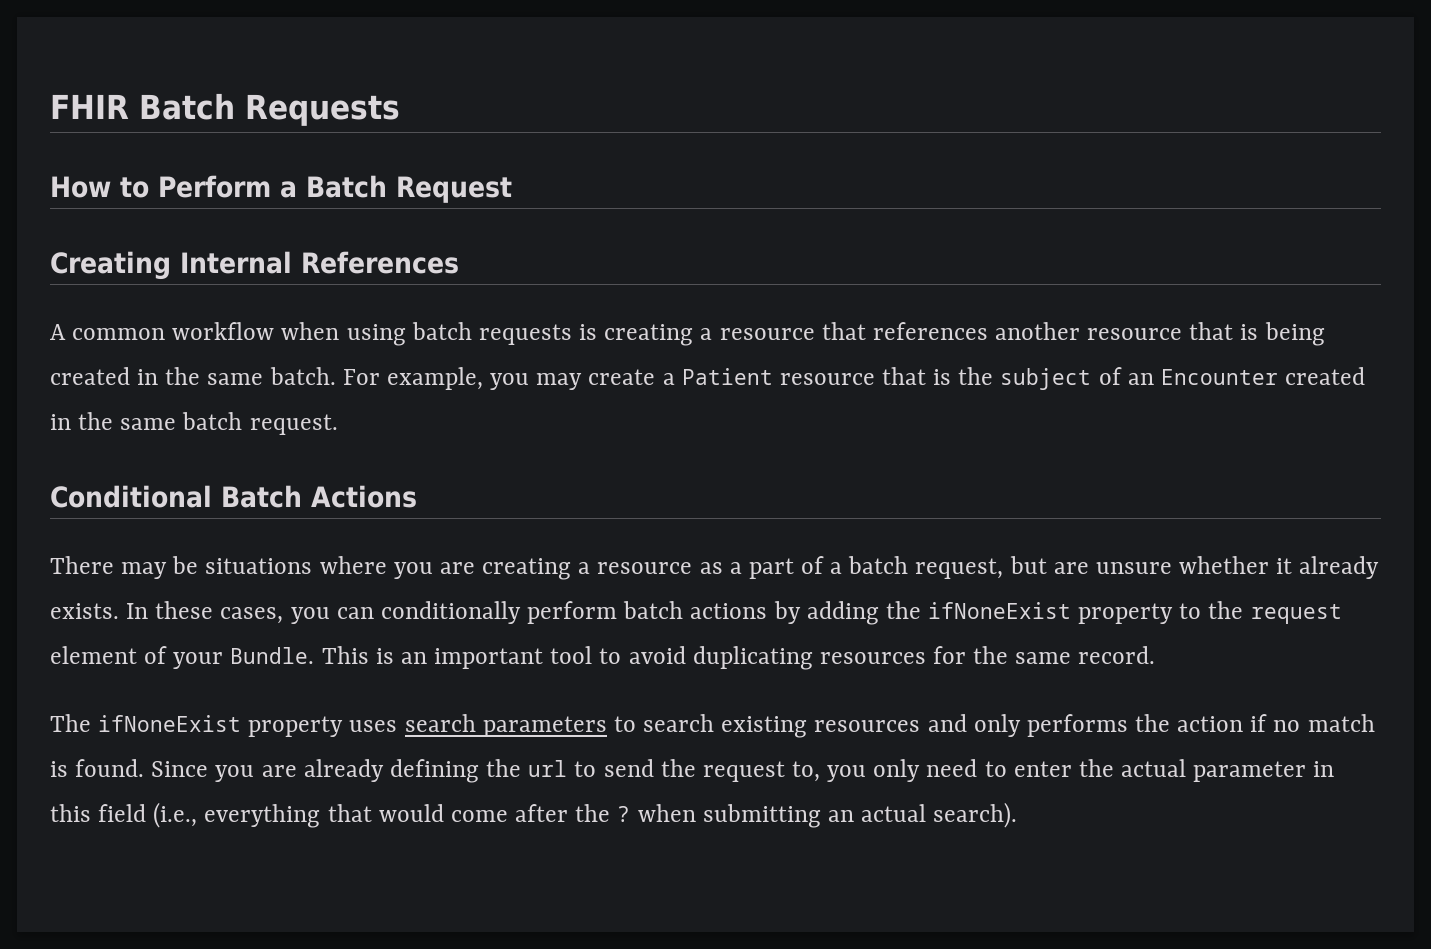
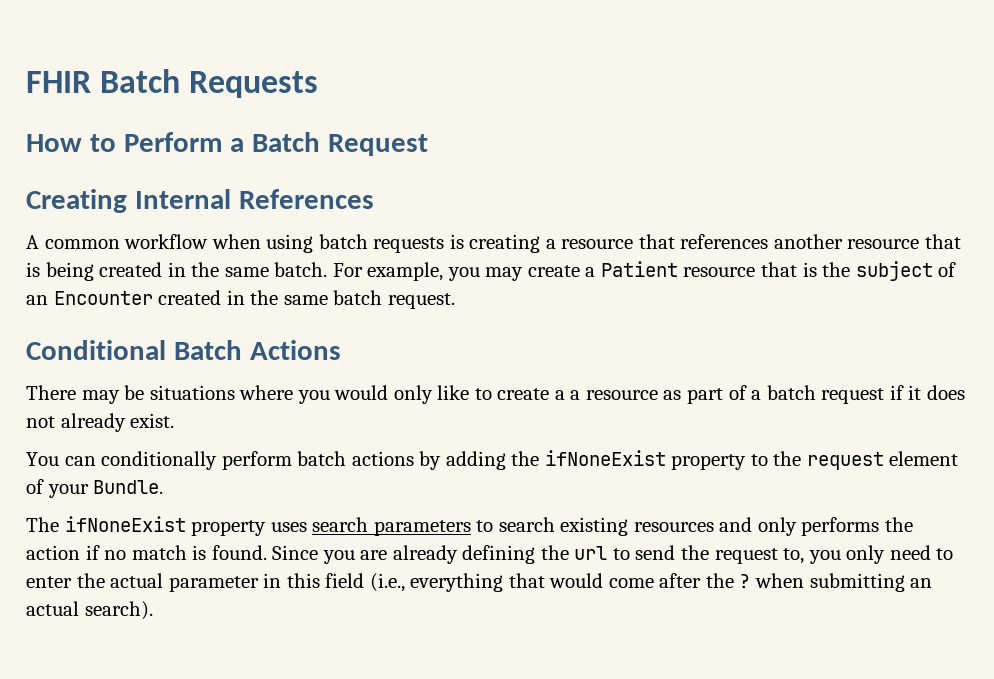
- There may be situations where you are creating a resource as a part of a batch request, but are unsure whether it already exists. In these cases, you can conditionally perform batch actions by adding the ifNoneExist property to the request element of your Bundle. This is an important tool to avoid duplicating resources for the same record.
+ There may be situations where you would only like to create a a resource as part of a batch request if it does not already exist.
+ You can conditionally perform batch actions by adding the ifNoneExist property to the request element of your Bundle.

